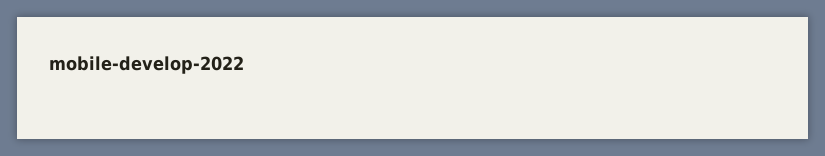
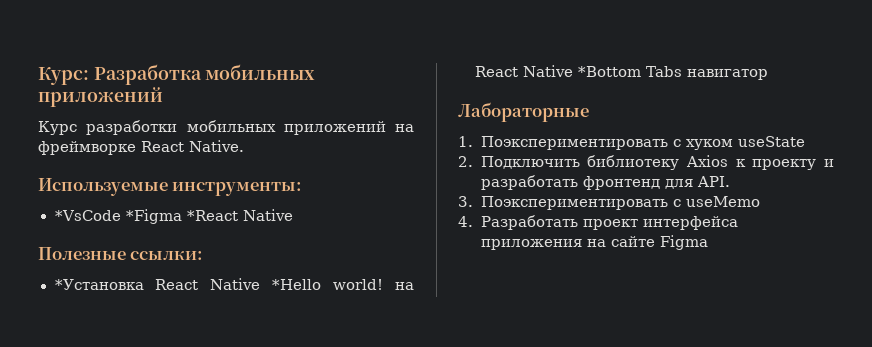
- mobile-develop-2022
+ Курс: Разработка мобильных приложений
+ Курс разработки мобильных приложений на фреймворке React Native.
+ Используемые инструменты:
+ *VsCode *Figma *React Native
+ Полезные ссылки:
+ *Установка React Native *Hello world! на React Native *Bottom Tabs навигатор
+ Лабораторные
+ 1. Поэкспериментировать с хуком useState
+ 2. Подключить библиотеку Axios к проекту и разработать фронтенд для API.
+ 3. Поэкспериментировать с useMemo
+ 4. Разработать проект интерфейса приложения на сайте Figma

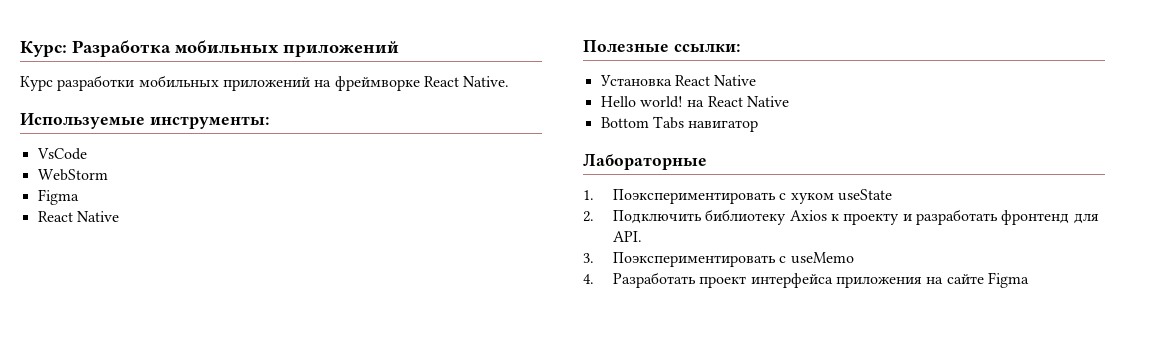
- *VsCode *Figma *React Native
+ VsCode
+ WebStorm
+ Figma
+ React Native
- *Установка React Native *Hello world! на React Native *Bottom Tabs навигатор
+ Установка React Native
+ Hello world! на React Native
+ Bottom Tabs навигатор

